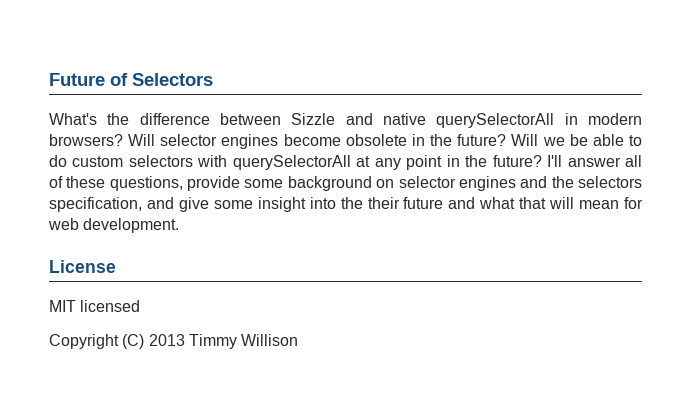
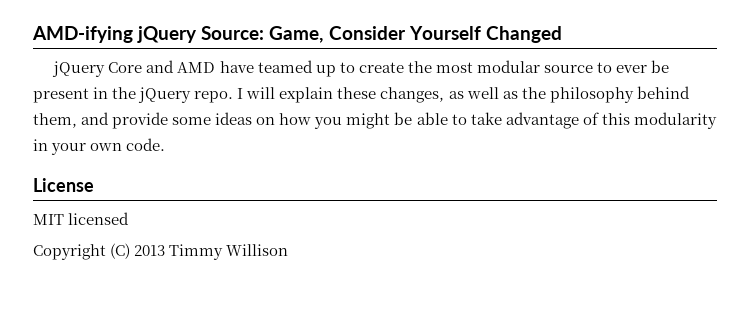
- Future of Selectors
- What's the difference between Sizzle and native querySelectorAll in modern browsers? Will selector engines become obsolete in the future? Will we be able to do custom selectors with querySelectorAll at any point in the future? I'll answer all of these questions, provide some background on selector engines and the selectors specification, and give some insight into the their future and what that will mean for web development.
+ AMD-ifying jQuery Source: Game, Consider Yourself Changed
+ jQuery Core and AMD have teamed up to create the most modular source to ever be present in the jQuery repo. I will explain these changes, as well as the philosophy behind them, and provide some ideas on how you might be able to take advantage of this modularity in your own code.

